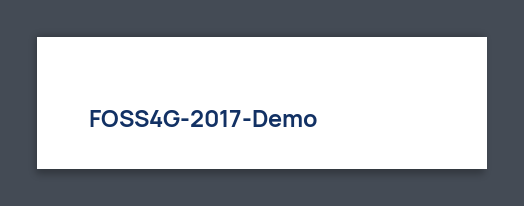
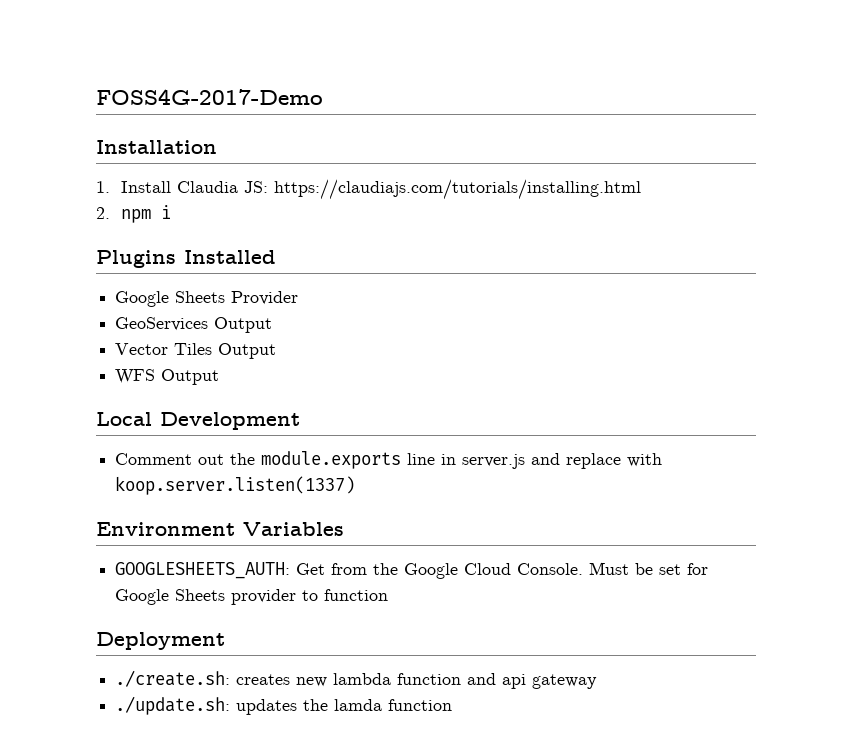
+ Installation
+ 1. Install Claudia JS: https://claudiajs.com/tutorials/installing.html
+ 2. npm i
+ Plugins Installed
+ Google Sheets Provider
+ GeoServices Output
+ Vector Tiles Output
+ WFS Output
+ Local Development
+ Comment out the module.exports line in server.js and replace with koop.server.listen(1337)
+ Environment Variables
+ GOOGLESHEETS_AUTH: Get from the Google Cloud Console. Must be set for Google Sheets provider to function
+ Deployment
+ ./create.sh: creates new lambda function and api gateway
+ ./update.sh: updates the lamda function

